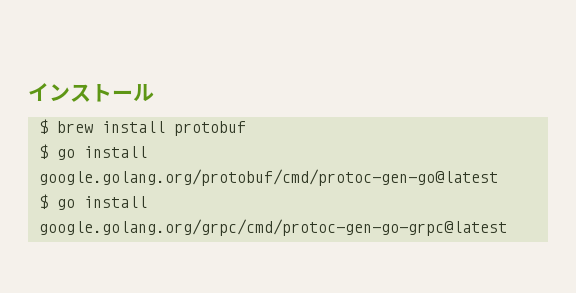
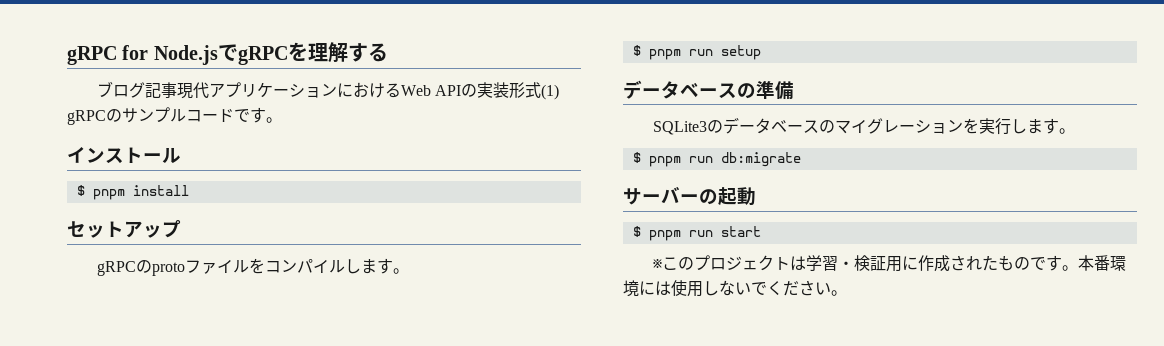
+ gRPC for Node.jsでgRPCを理解する
+ ブログ記事現代アプリケーションにおけるWeb APIの実装形式(1) gRPCのサンプルコードです。
- $ brew install protobuf
- $ go install google.golang.org/protobuf/cmd/protoc-gen-go@latest
- $ go install google.golang.org/grpc/cmd/protoc-gen-go-grpc@latest
+ $ pnpm install
+ セットアップ
+ gRPCのprotoファイルをコンパイルします。
+ $ pnpm run setup
+ データベースの準備
+ SQLite3のデータベースのマイグレーションを実行します。
+ $ pnpm run db:migrate
+ サーバーの起動
+ $ pnpm run start
+ ※このプロジェクトは学習・検証用に作成されたものです。本番環境には使用しないでください。

